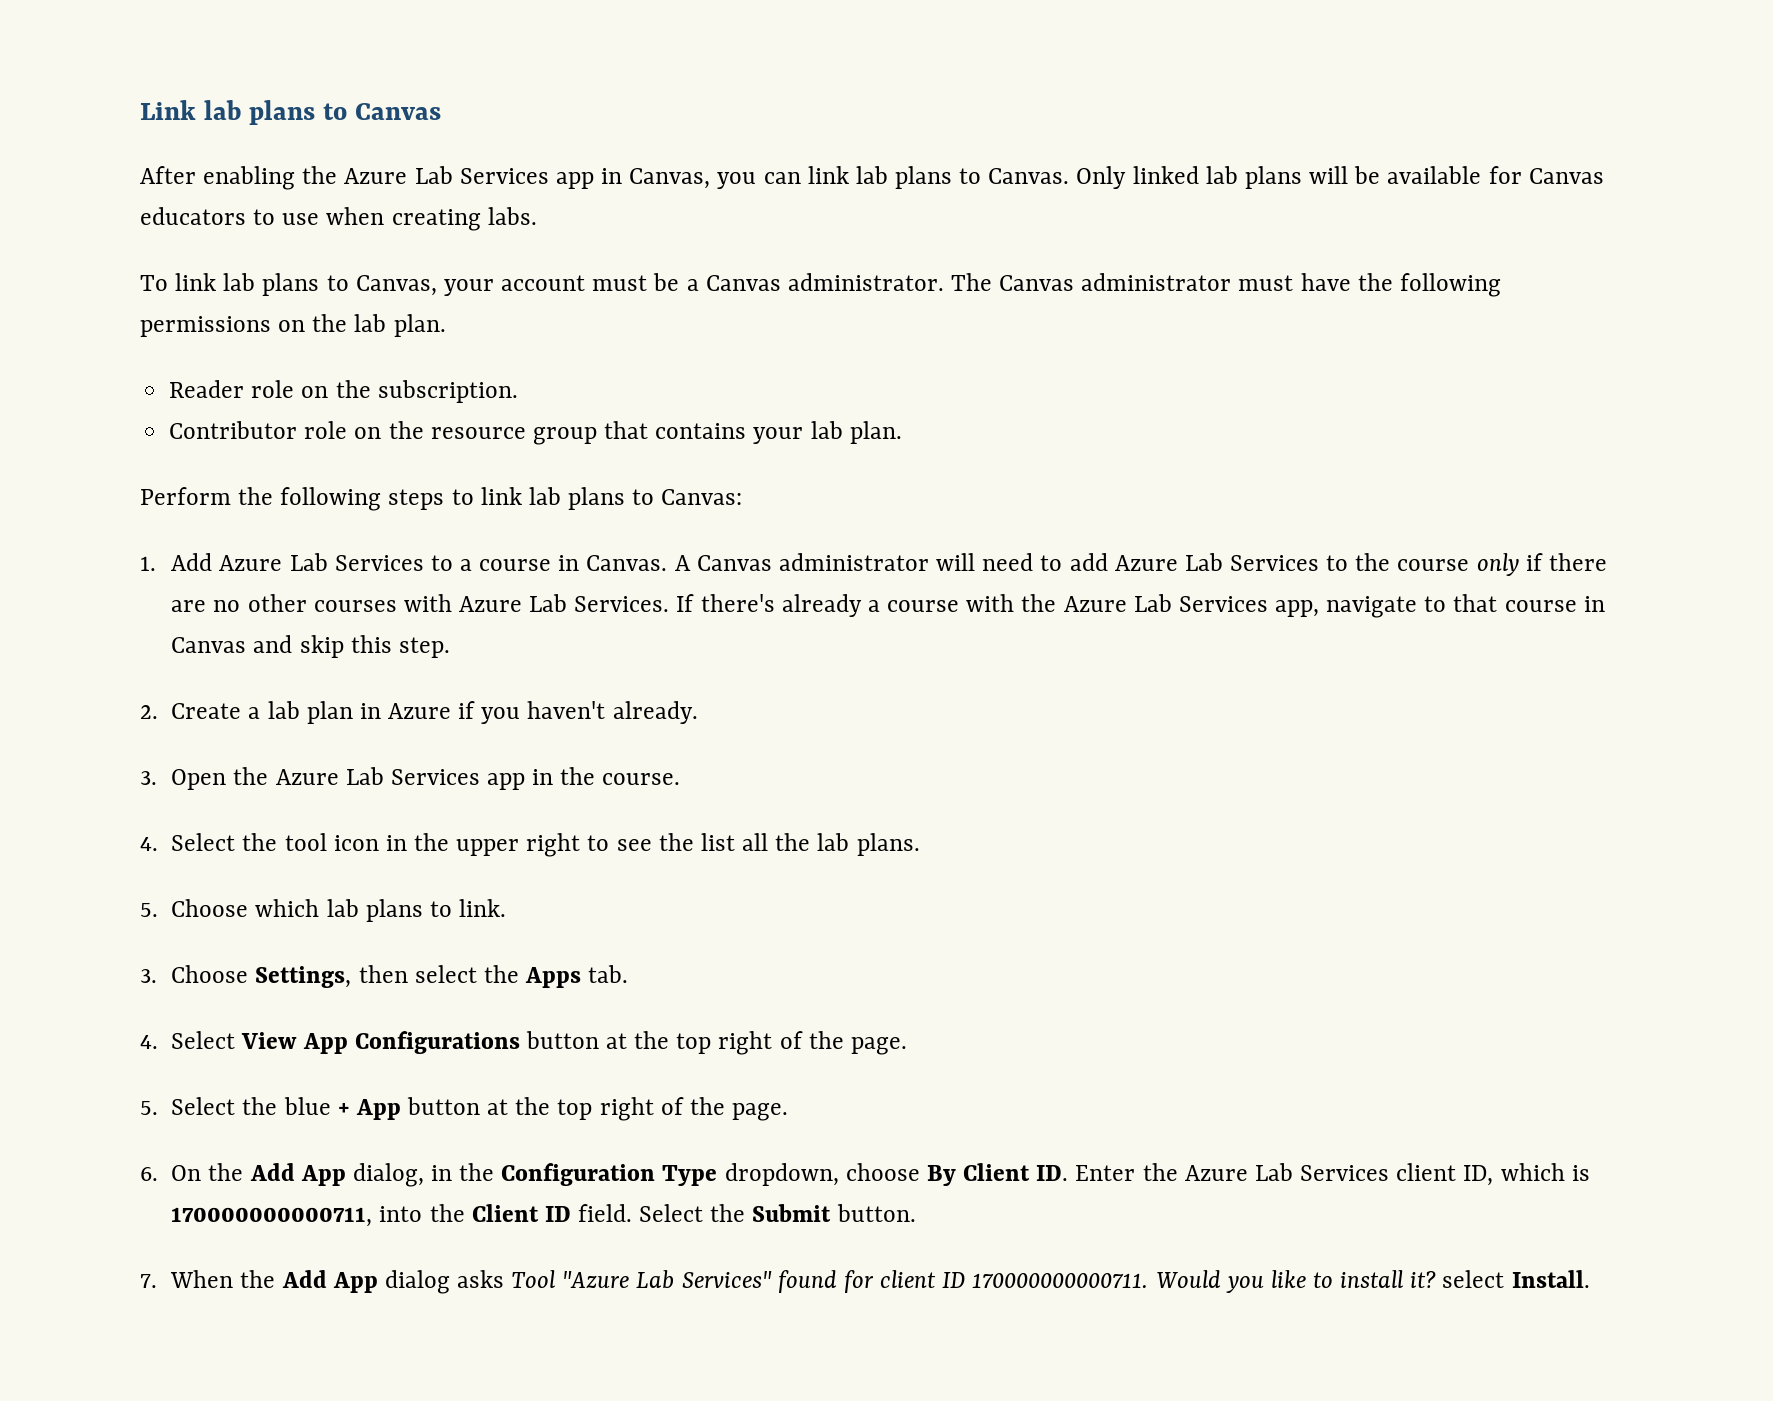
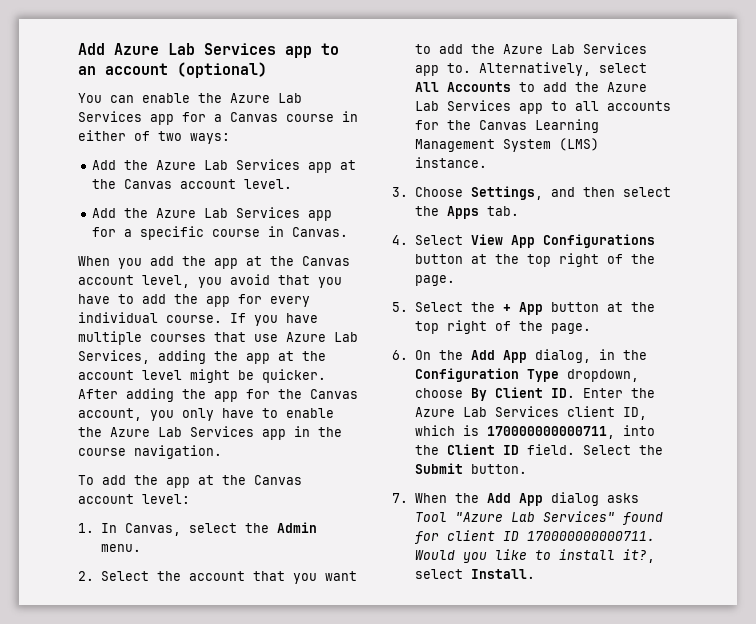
- Link lab plans to Canvas
- After enabling the Azure Lab Services app in Canvas, you can link lab plans to Canvas. Only linked lab plans will be available for Canvas educators to use when creating labs.
- To link lab plans to Canvas, your account must be a Canvas administrator. The Canvas administrator must have the following permissions on the lab plan.
- Reader role on the subscription.
- Contributor role on the resource group that contains your lab plan.
- Perform the following steps to link lab plans to Canvas:
- 1. Add Azure Lab Services to a course in Canvas. A Canvas administrator will need to add Azure Lab Services to the course only if there are no other courses with Azure Lab Services. If there's already a course with the Azure Lab Services app, navigate to that course in Canvas and skip this step.
- 2. Create a lab plan in Azure if you haven't already.
- 3. Open the Azure Lab Services app in the course.
- 4. Select the tool icon in the upper right to see the list all the lab plans.
- 5. Choose which lab plans to link.
+ Add Azure Lab Services app to an account (optional)
+ You can enable the Azure Lab Services app for a Canvas course in either of two ways:
+ Add the Azure Lab Services app at the Canvas account level.
+ Add the Azure Lab Services app for a specific course in Canvas.
+ When you add the app at the Canvas account level, you avoid that you have to add the app for every individual course. If you have multiple courses that use Azure Lab Services, adding the app at the account level might be quicker. After adding the app for the Canvas account, you only have to enable the Azure Lab Services app in the course navigation.
+ To add the app at the Canvas account level:
+ 1. In Canvas, select the Admin menu.
+ 2. Select the account that you want to add the Azure Lab Services app to. Alternatively, select All Accounts to add the Azure Lab Services app to all accounts for the Canvas Learning Management System (LMS) instance.
- 3. Choose Settings, then select the Apps tab.
+ 3. Choose Settings, and then select the Apps tab.
- 5. Select the blue + App button at the top right of the page.
+ 5. Select the + App button at the top right of the page.
- Would you like to install it? select Install.
+ Would you like to install it?, select Install.

